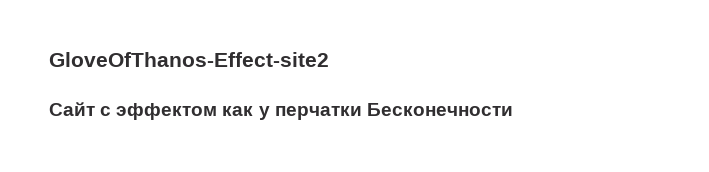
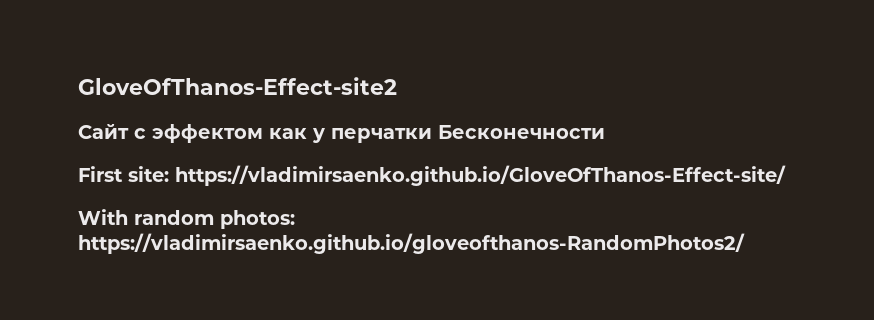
+ First site: https://vladimirsaenko.github.io/GloveOfThanos-Effect-site/
+ With random photos: https://vladimirsaenko.github.io/gloveofthanos-RandomPhotos2/

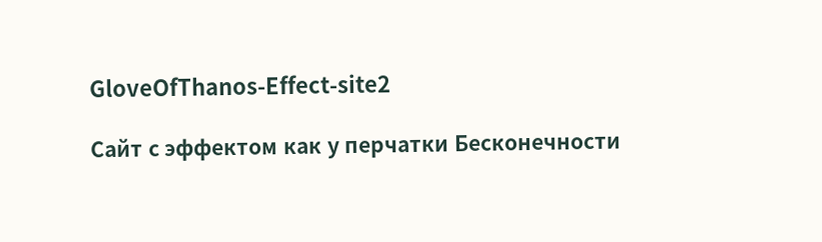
- First site: https://vladimirsaenko.github.io/GloveOfThanos-Effect-site/
- With random photos: https://vladimirsaenko.github.io/gloveofthanos-RandomPhotos2/

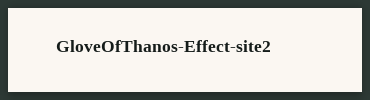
- Сайт с эффектом как у перчатки Бесконечности

